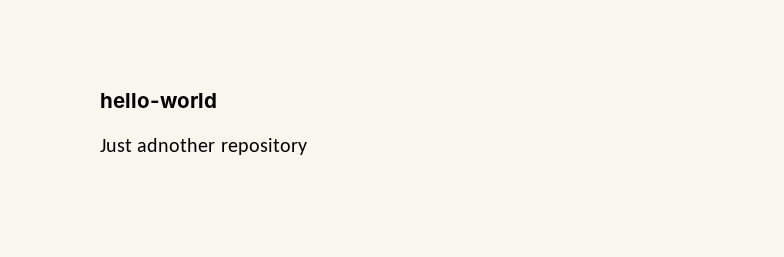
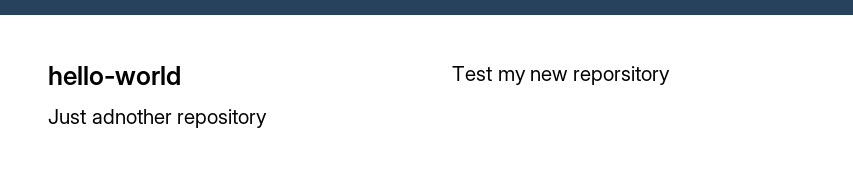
+ Test my new reporsitory

